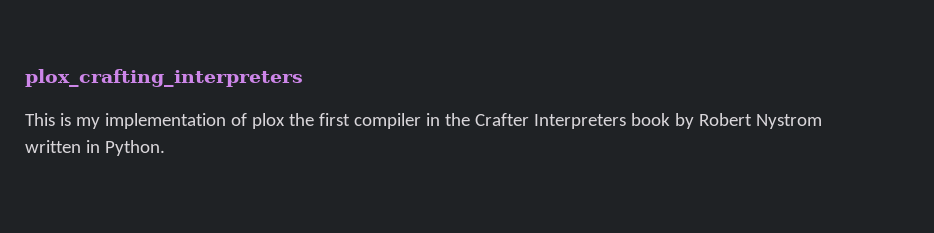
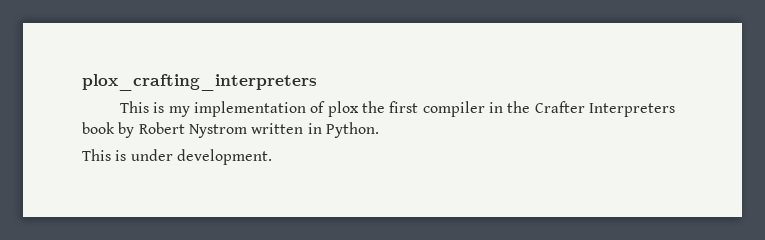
+ This is under development.

